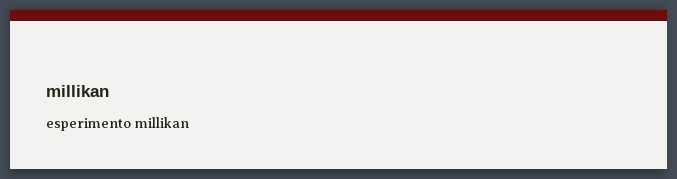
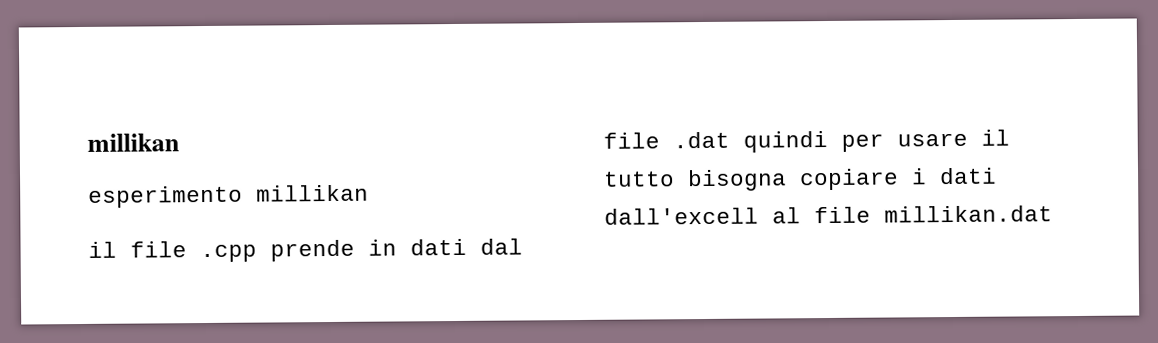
+ il file .cpp prende in dati dal file .dat quindi per usare il tutto bisogna copiare i dati dall'excell al file millikan.dat

